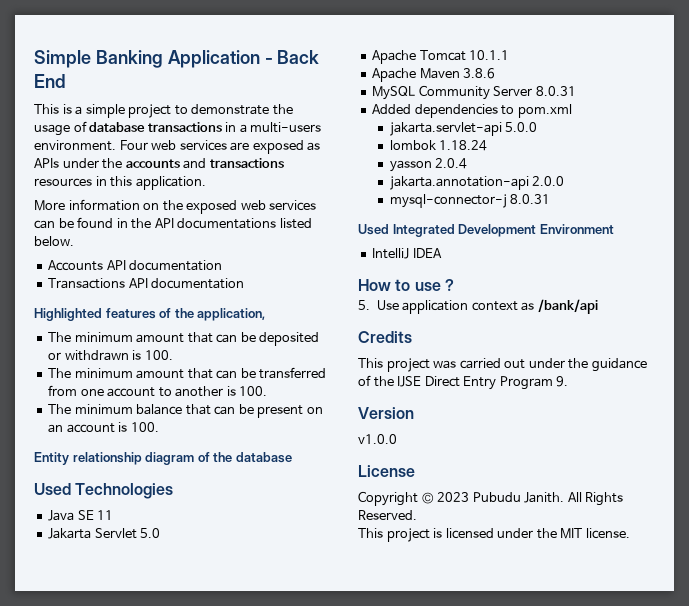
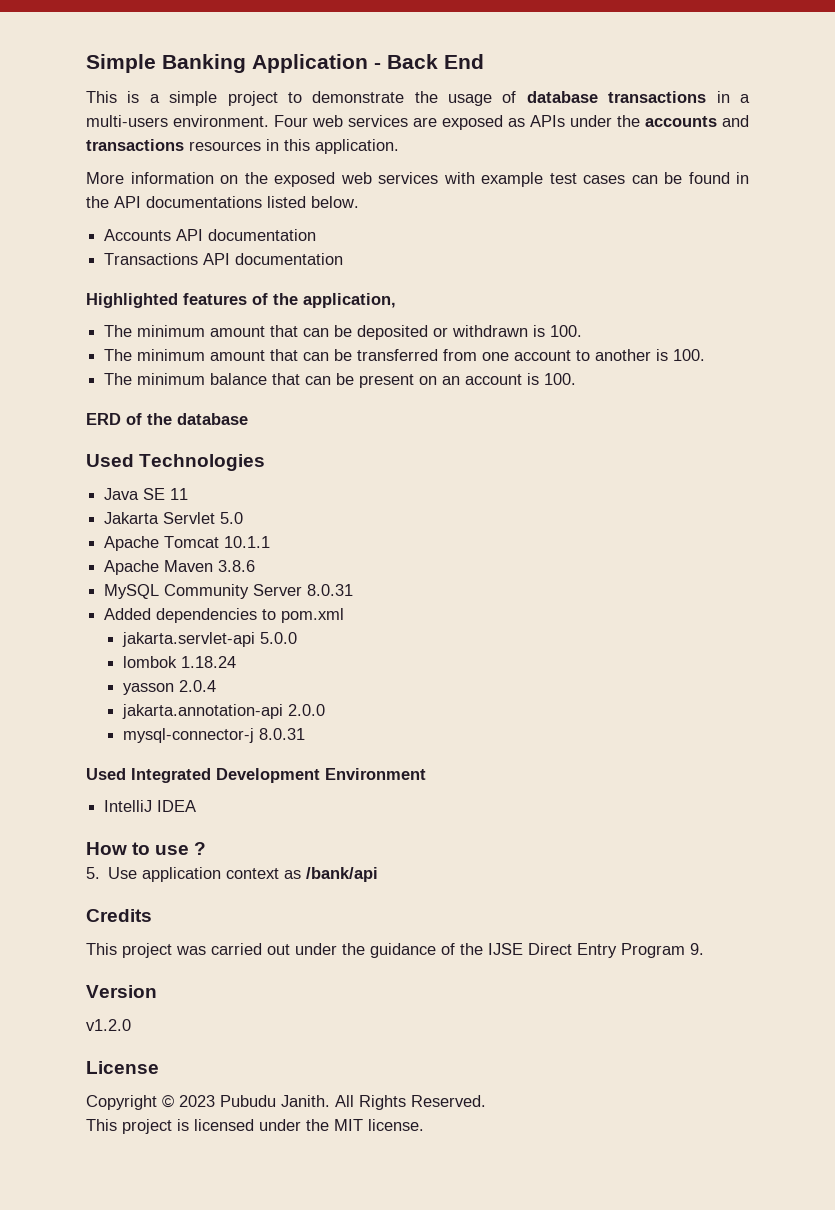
- More information on the exposed web services can be found in the API documentations listed below.
+ More information on the exposed web services with example test cases can be found in the API documentations listed below.
- Entity relationship diagram of the database
+ ERD of the database
- v1.0.0
+ v1.2.0

